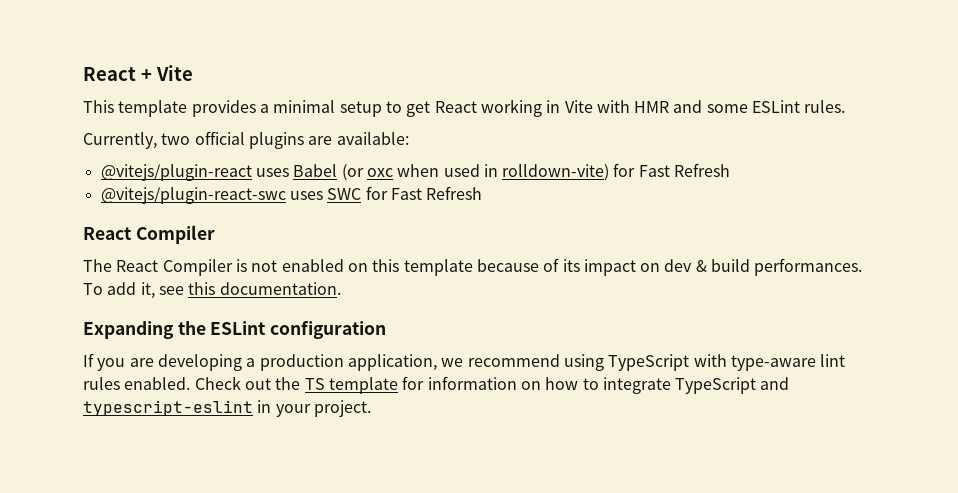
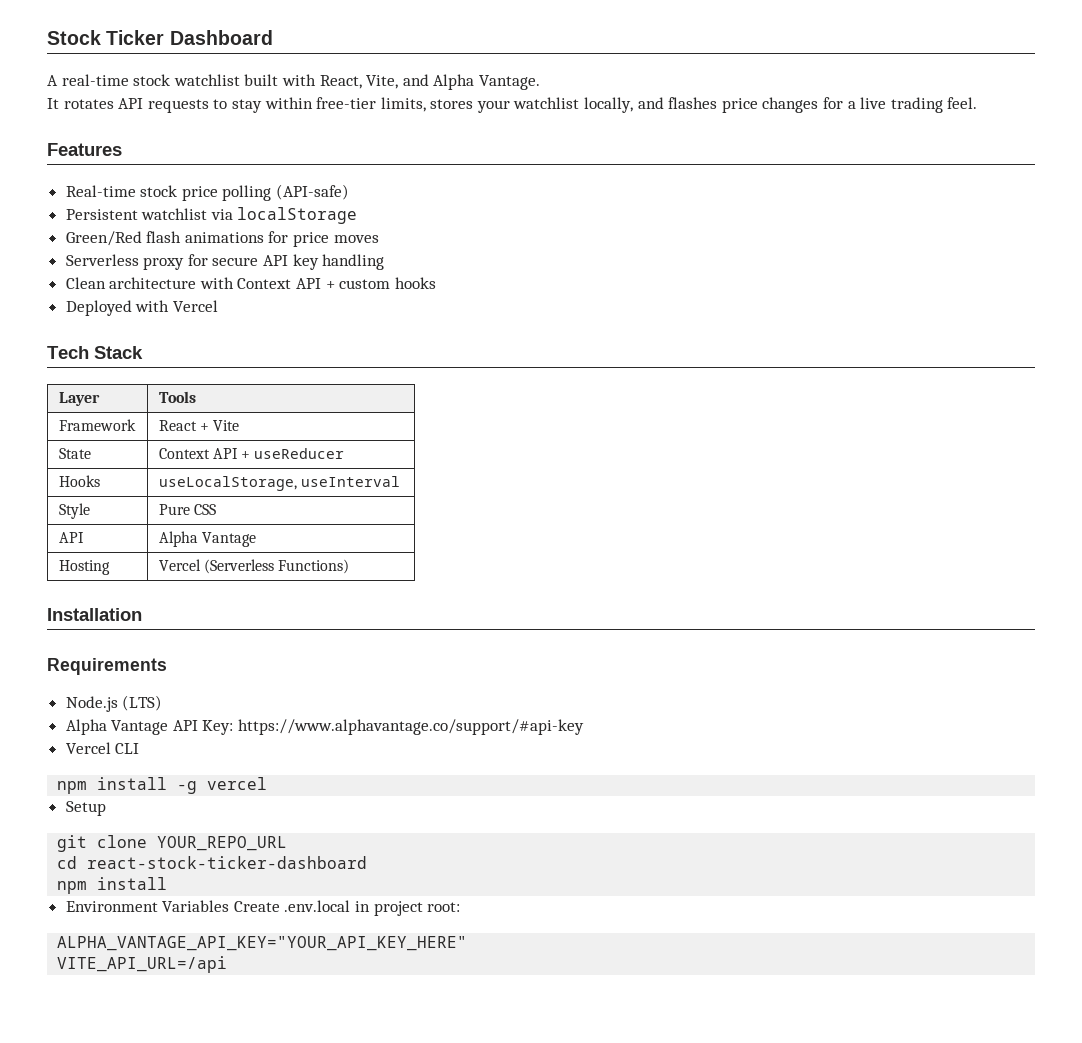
- React + Vite
- This template provides a minimal setup to get React working in Vite with HMR and some ESLint rules.
- Currently, two official plugins are available:
- @vitejs/plugin-react uses Babel (or oxc when used in rolldown-vite) for Fast Refresh
- @vitejs/plugin-react-swc uses SWC for Fast Refresh
- React Compiler
- The React Compiler is not enabled on this template because of its impact on dev & build performances. To add it, see this documentation.
- Expanding the ESLint configuration
- If you are developing a production application, we recommend using TypeScript with type-aware lint rules enabled. Check out the TS template for information on how to integrate TypeScript and typescript-eslint in your project.
+ Stock Ticker Dashboard
+ A real-time stock watchlist built with React, Vite, and Alpha Vantage.
+ It rotates API requests to stay within free-tier limits, stores your watchlist locally, and flashes price changes for a live trading feel.
+ Features
+ Real-time stock price polling (API-safe)
+ Persistent watchlist via localStorage
+ Green/Red flash animations for price moves
+ Serverless proxy for secure API key handling
+ Clean architecture with Context API + custom hooks
+ Deployed with Vercel
+ Tech Stack
+ Layer | Tools
+ Framework | React + Vite
+ State | Context API + useReducer
+ Hooks | useLocalStorage, useInterval
+ Style | Pure CSS
+ API | Alpha Vantage
+ Hosting | Vercel (Serverless Functions)
+ Installation
+ Requirements
+ Node.js (LTS)
+ Alpha Vantage API Key: https://www.alphavantage.co/support/#api-key
+ Vercel CLI
+ npm install -g vercel
+ Setup
+ git clone YOUR_REPO_URL
+ cd react-stock-ticker-dashboard
+ npm install
+ Environment Variables Create .env.local in project root:
+ ALPHA_VANTAGE_API_KEY="YOUR_API_KEY_HERE"
+ VITE_API_URL=/api

